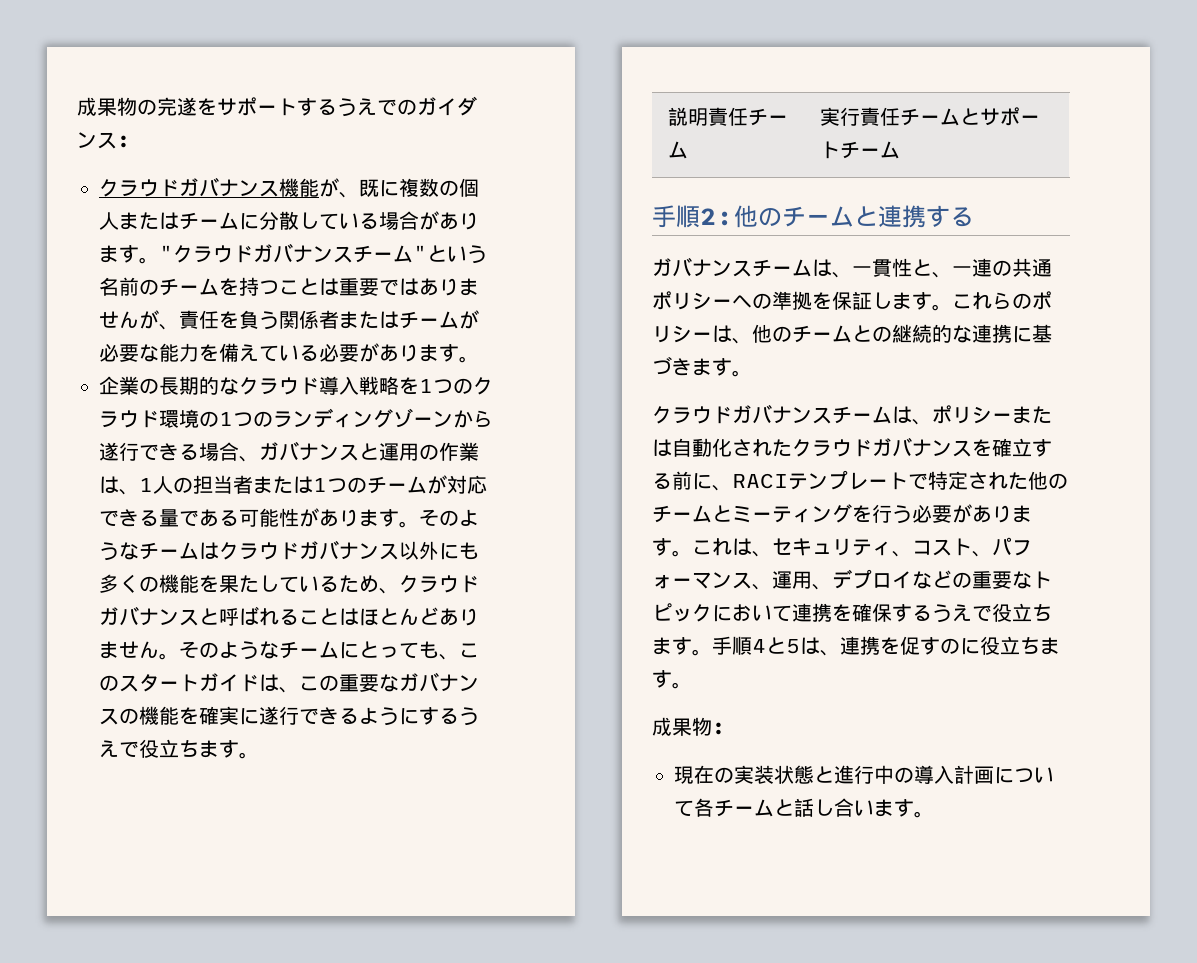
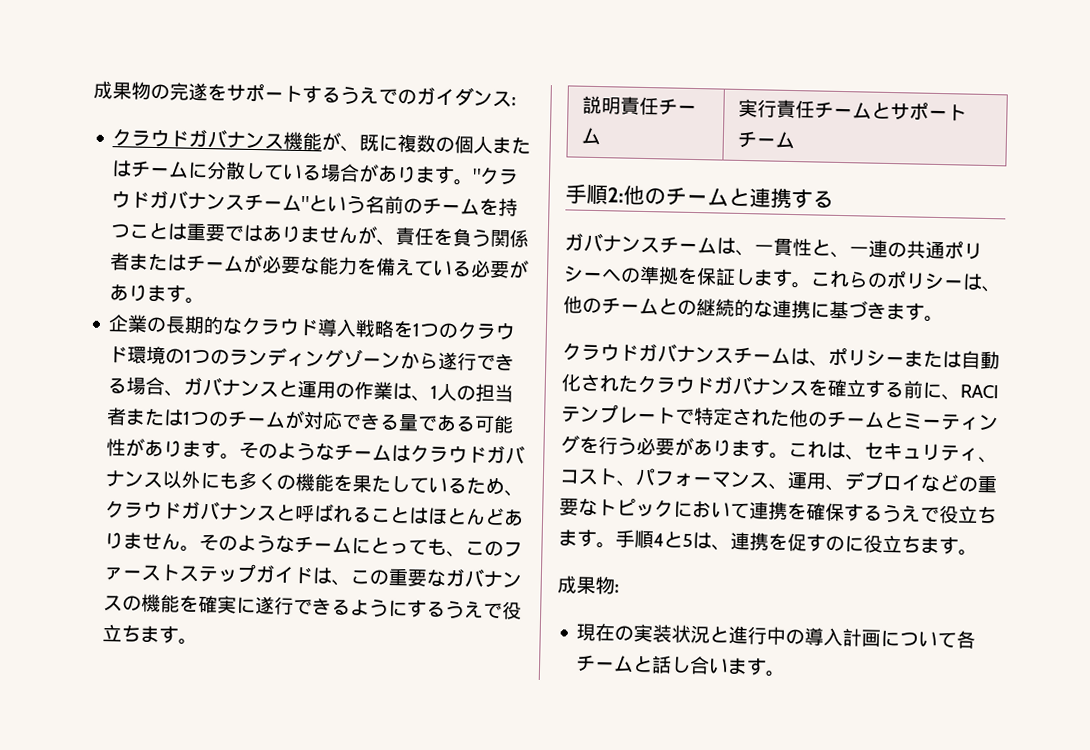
- そのようなチームにとっても、このスタートガイドは、この重要なガバナンスの機能を確実に遂行できるようにするうえで役立ちます。
+ そのようなチームにとっても、このファーストステップガイドは、この重要なガバナンスの機能を確実に遂行できるようにするうえで役立ちます。
- 現在の実装状態と進行中の導入計画について各チームと話し合います。
+ 現在の実装状況と進行中の導入計画について各チームと話し合います。

